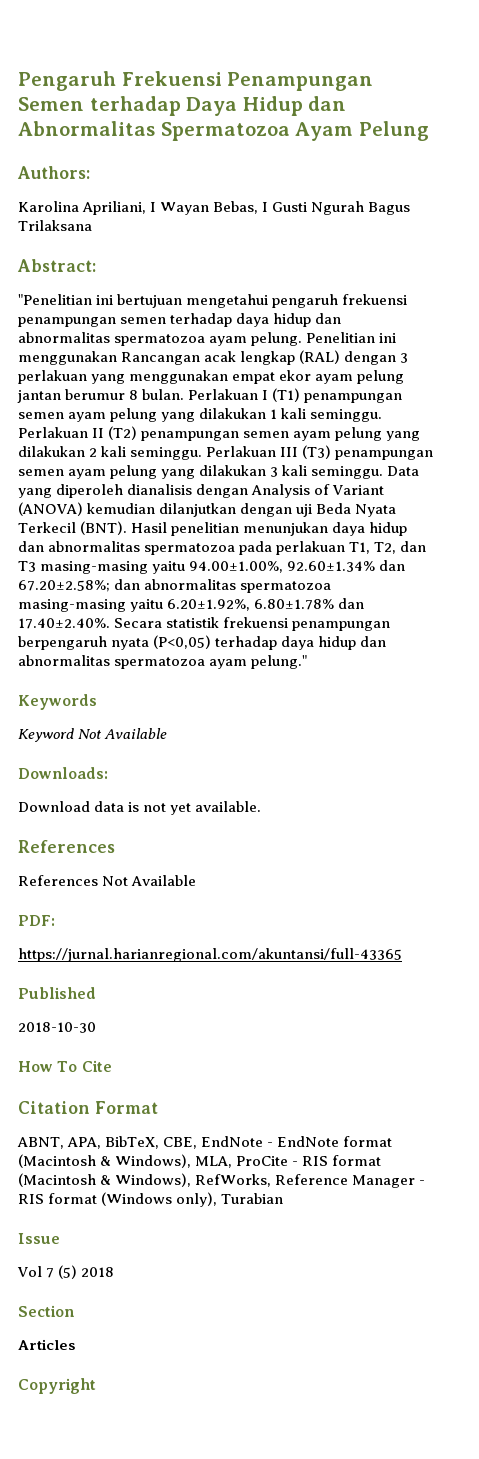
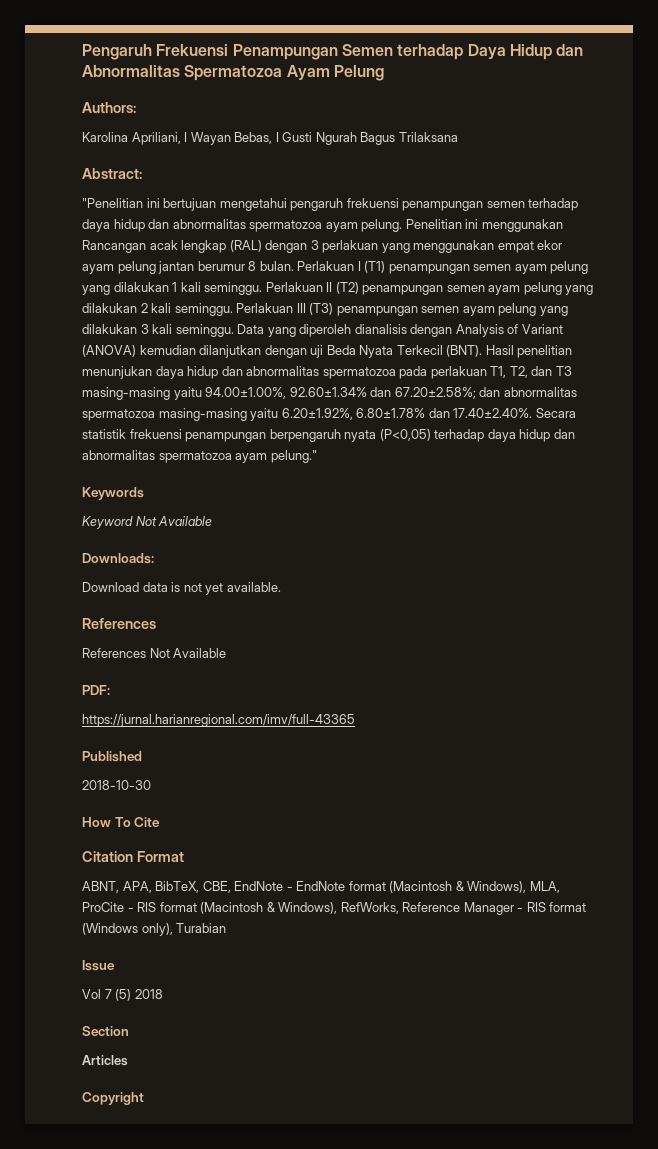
- https://jurnal.harianregional.com/akuntansi/full-43365
+ https://jurnal.harianregional.com/imv/full-43365

